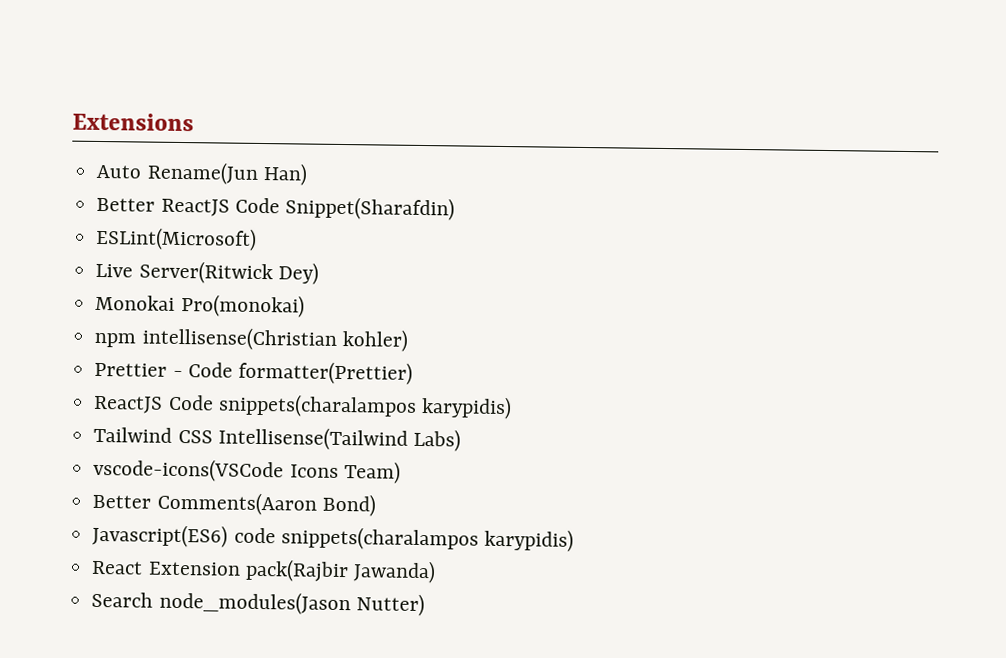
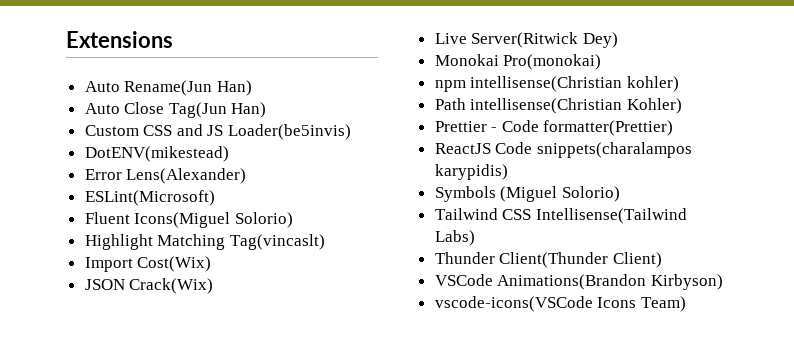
- Better ReactJS Code Snippet(Sharafdin)
+ Auto Close Tag(Jun Han)
+ Custom CSS and JS Loader(be5invis)
+ DotENV(mikestead)
+ Error Lens(Alexander)
  ESLint(Microsoft)
+ Fluent Icons(Miguel Solorio)
+ Highlight Matching Tag(vincaslt)
+ Import Cost(Wix)
+ JSON Crack(Wix)
+ Path intellisense(Christian Kohler)
+ Symbols (Miguel Solorio)
+ Thunder Client(Thunder Client)
+ VSCode Animations(Brandon Kirbyson)
  vscode-icons(VSCode Icons Team)
- Better Comments(Aaron Bond)
- Javascript(ES6) code snippets(charalampos karypidis)
- React Extension pack(Rajbir Jawanda)
- Search node_modules(Jason Nutter)

